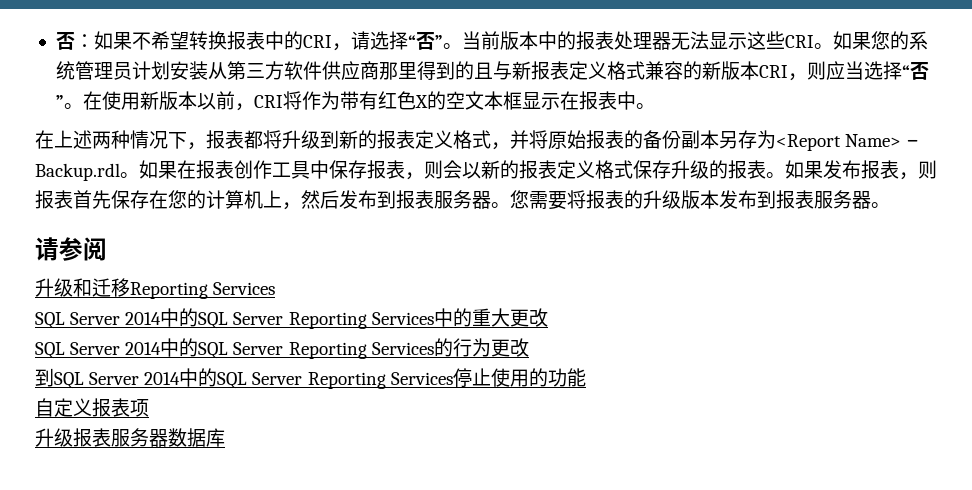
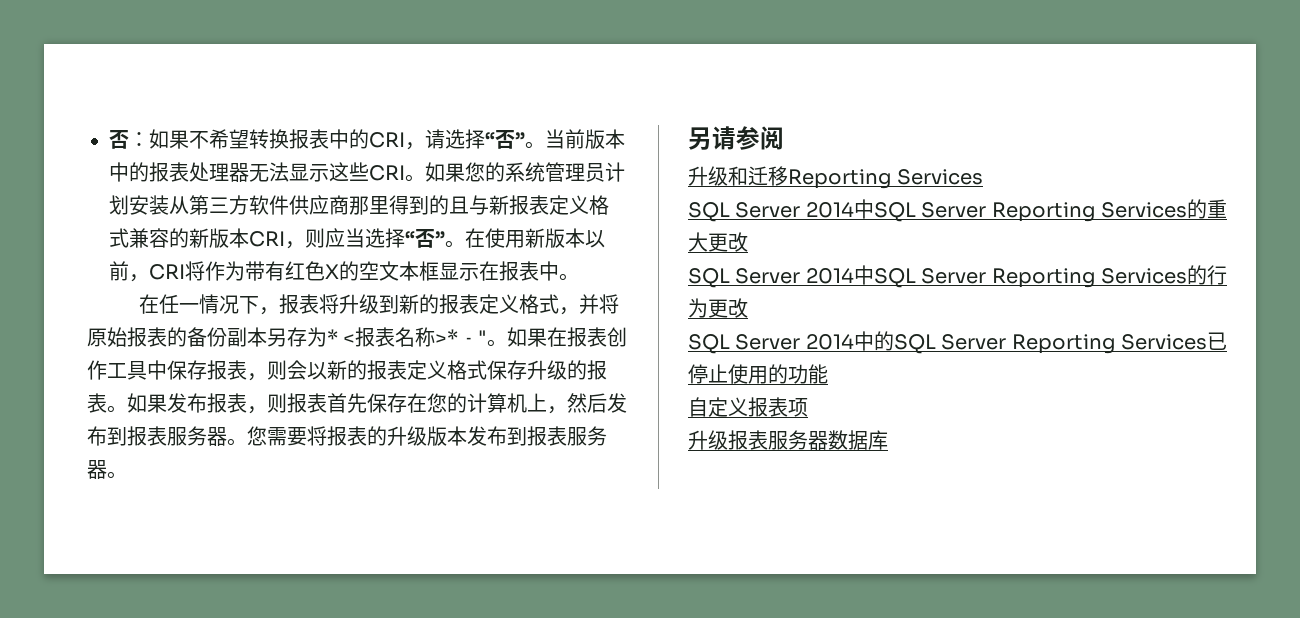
- 在上述两种情况下，报表都将升级到新的报表定义格式，并将原始报表的备份副本另存为<Report Name> - Backup.rdl。
+ 在任一情况下，报表将升级到新的报表定义格式，并将原始报表的备份副本另存为* <报表名称>* - "。
- 请参阅
+ 另请参阅
- SQL Server 2014中的SQL Server Reporting Services中的重大更改
+ SQL Server 2014中SQL Server Reporting Services的重大更改
- SQL Server 2014中的SQL Server Reporting Services的行为更改
- 到SQL Server 2014中的SQL Server Reporting Services停止使用的功能
+ SQL Server 2014中SQL Server Reporting Services的行为更改
+ SQL Server 2014中的SQL Server Reporting Services已停止使用的功能

